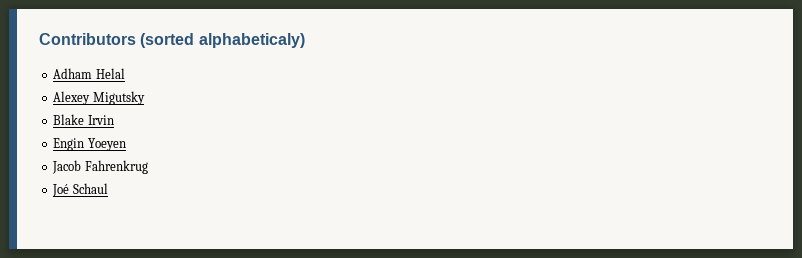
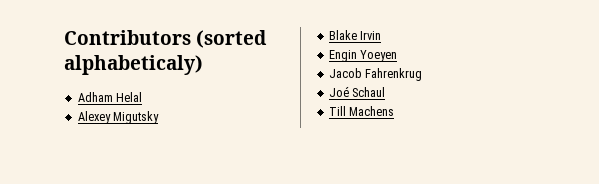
+ Till Machens

